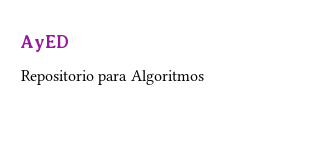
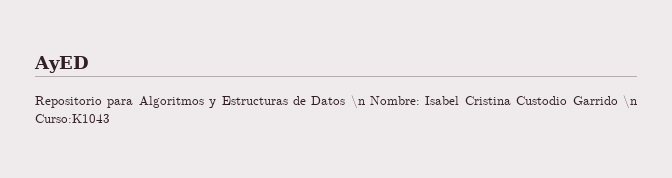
- Repositorio para Algoritmos
+ Repositorio para Algoritmos y Estructuras de Datos \n Nombre: Isabel Cristina Custodio Garrido \n Curso:K1043

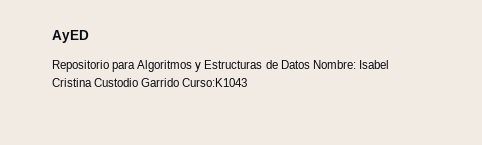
- Repositorio para Algoritmos y Estructuras de Datos \n Nombre: Isabel Cristina Custodio Garrido \n Curso:K1043
+ Repositorio para Algoritmos y Estructuras de Datos Nombre: Isabel Cristina Custodio Garrido Curso:K1043

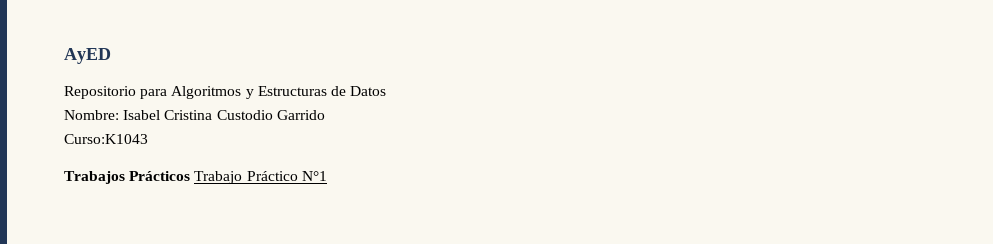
- Repositorio para Algoritmos y Estructuras de Datos Nombre: Isabel Cristina Custodio Garrido Curso:K1043
+ Repositorio para Algoritmos y Estructuras de Datos
+ Nombre: Isabel Cristina Custodio Garrido
+ Curso:K1043
+ Trabajos Prácticos Trabajo Práctico N°1

